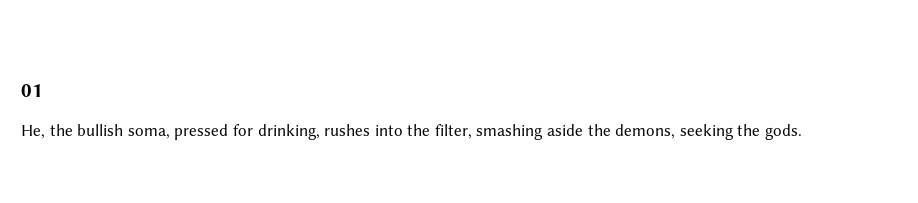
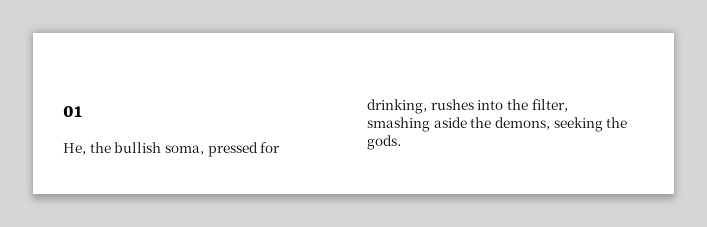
- He, the bullish soma, pressed for drinking, rushes into the filter, smashing aside the demons, seeking the gods.
+ He, the bullish soma, pressed for drinking, rushes into the filter,
+ smashing aside the demons, seeking the gods.

